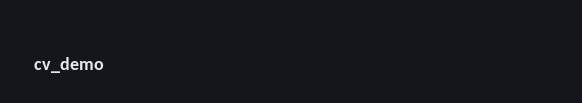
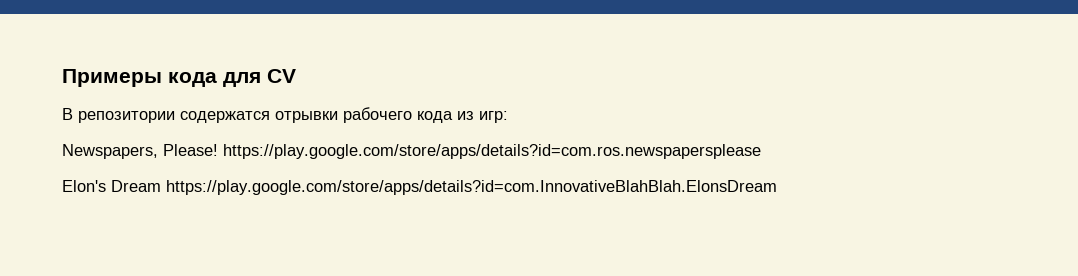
- cv_demo
+ Примеры кода для CV
+ В репозитории содержатся отрывки рабочего кода из игр:
+ Newspapers, Please! https://play.google.com/store/apps/details?id=com.ros.newspapersplease
+ Elon's Dream https://play.google.com/store/apps/details?id=com.InnovativeBlahBlah.ElonsDream

